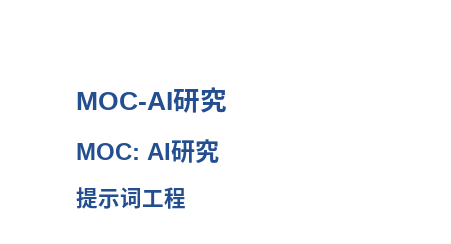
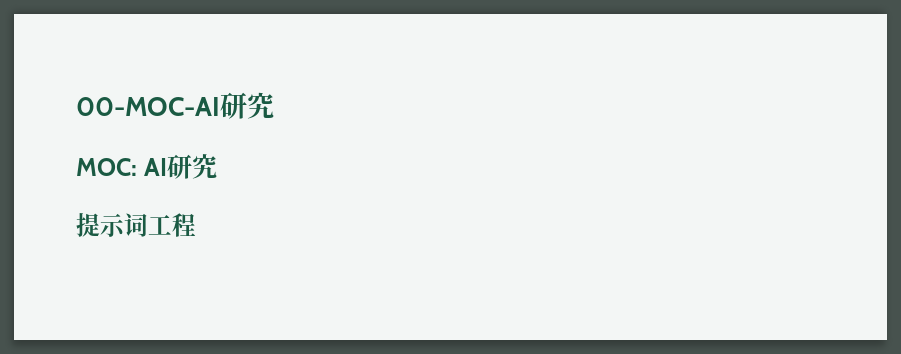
- MOC-AI研究
+ 00-MOC-AI研究

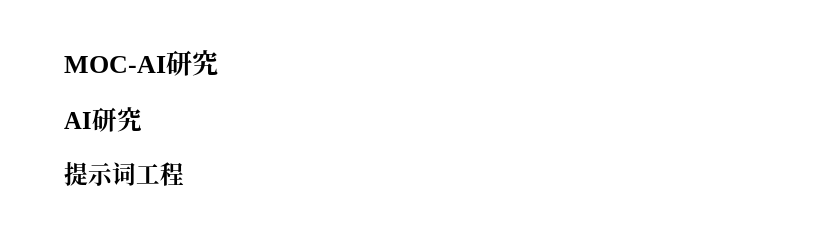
- 00-MOC-AI研究
- MOC: AI研究
+ MOC-AI研究
+ AI研究

